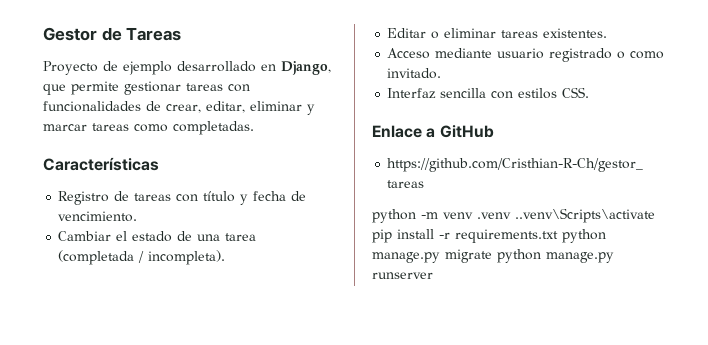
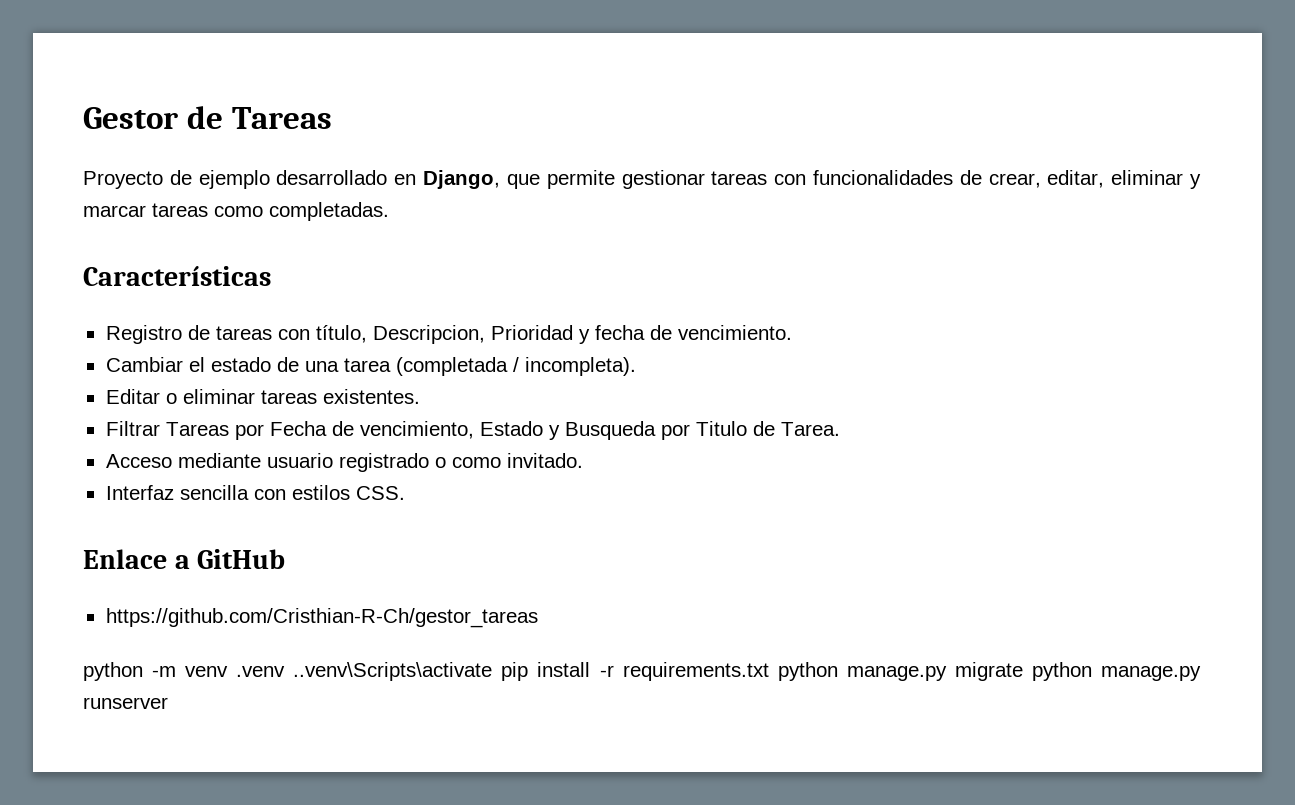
- Registro de tareas con título y fecha de vencimiento.
+ Registro de tareas con título, Descripcion, Prioridad y fecha de vencimiento.
+ Filtrar Tareas por Fecha de vencimiento, Estado y Busqueda por Titulo de Tarea.

